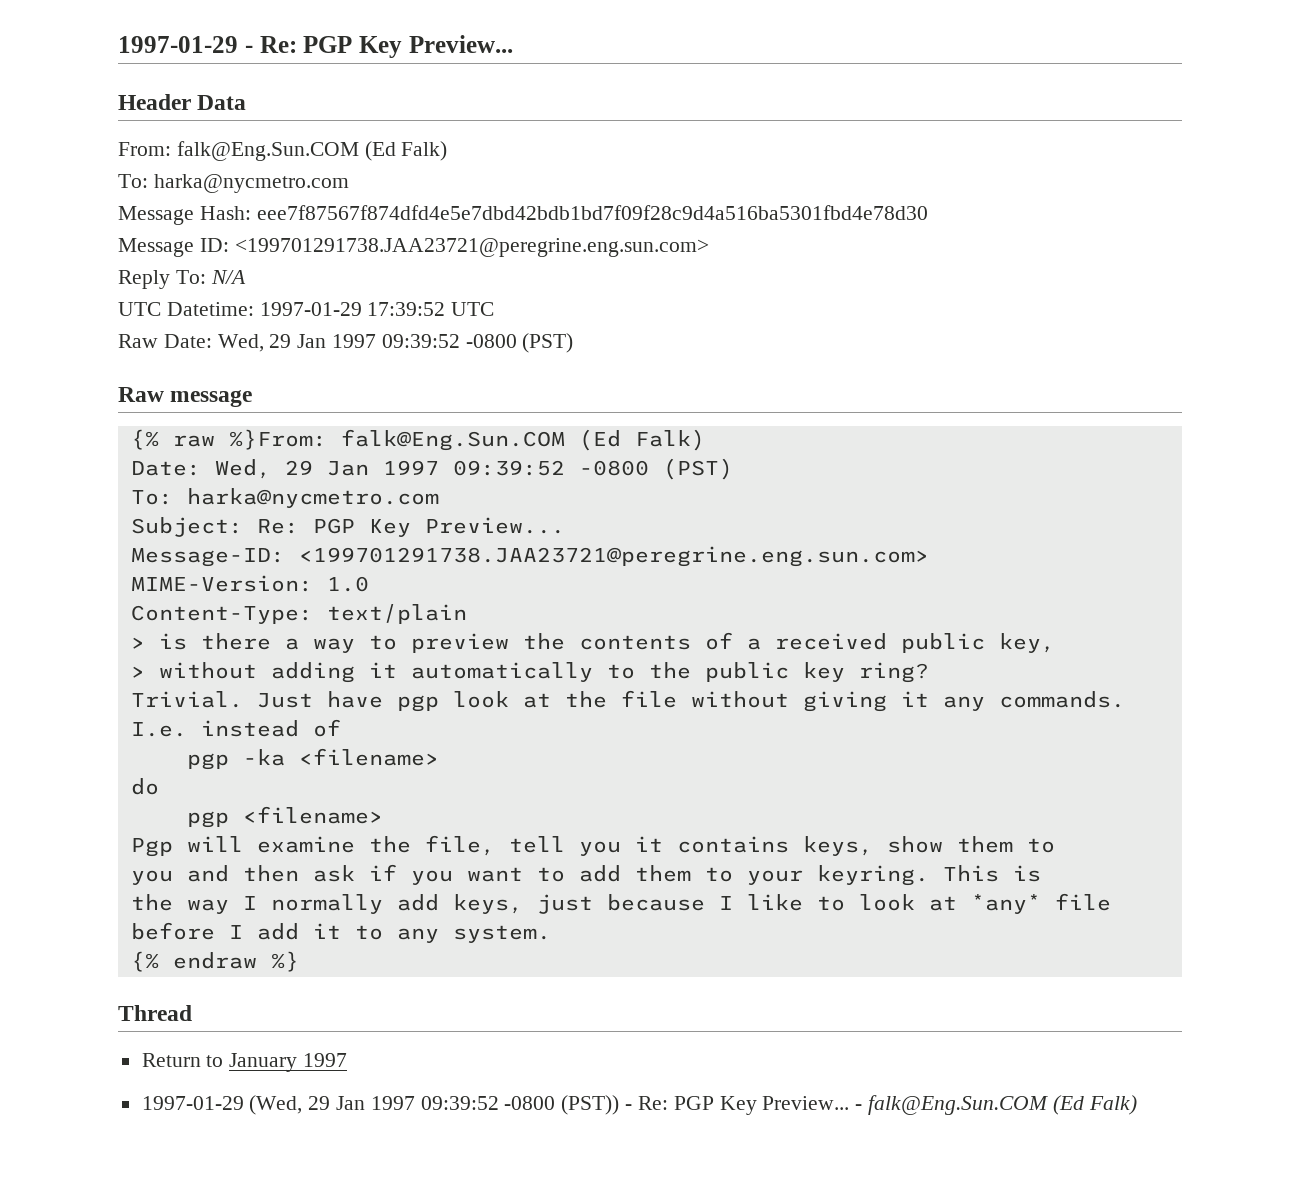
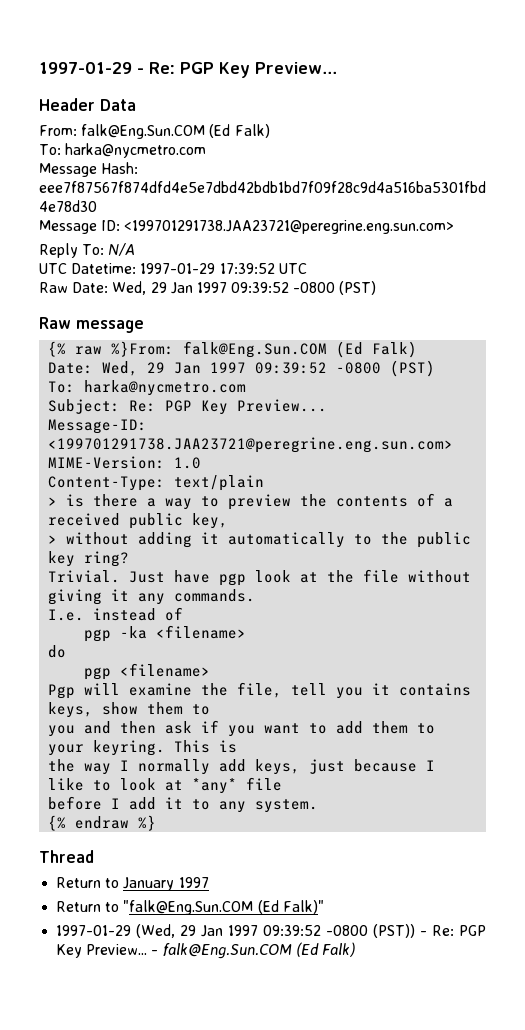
+ Return to "falk@Eng.Sun.COM (Ed Falk)"

